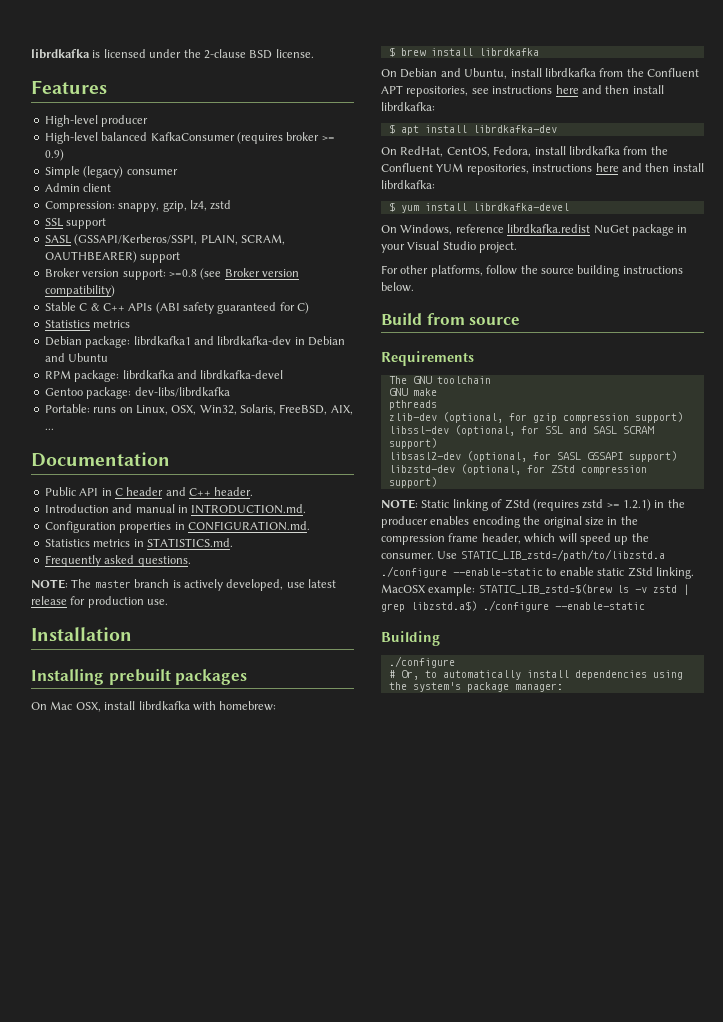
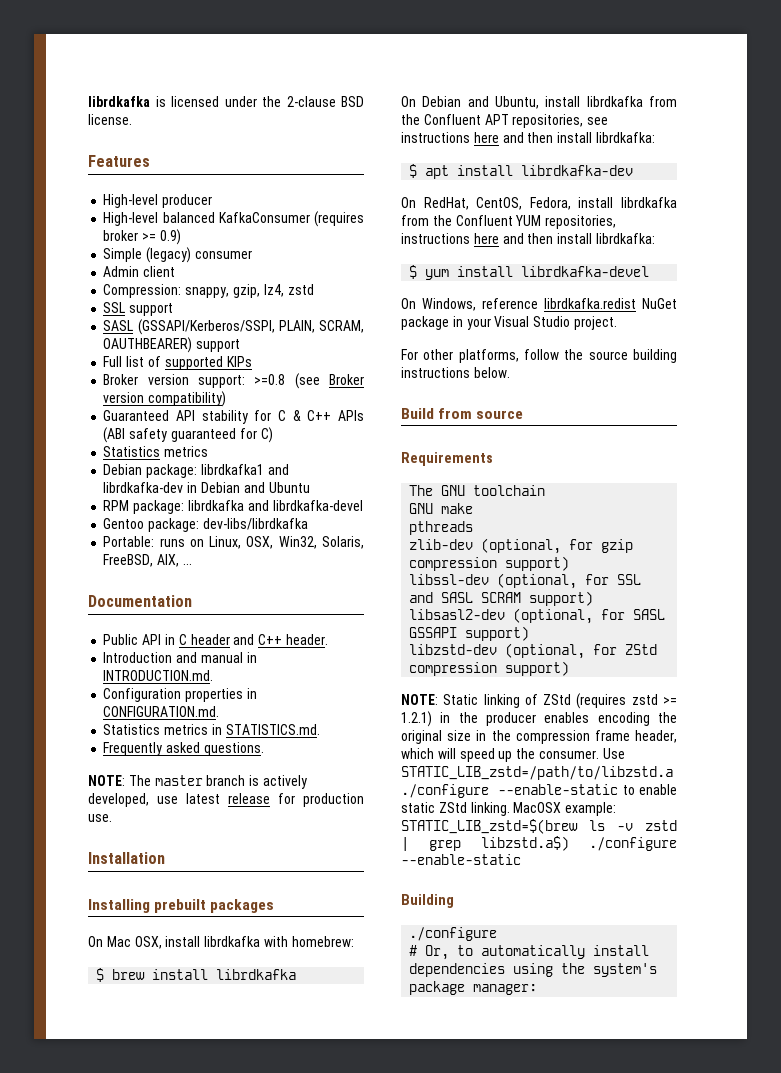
+ Full list of supported KIPs
- Stable C & C++ APIs (ABI safety guaranteed for C)
+ Guaranteed API stability for C & C++ APIs (ABI safety guaranteed for C)

